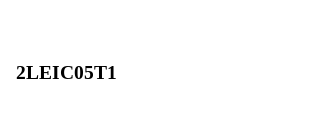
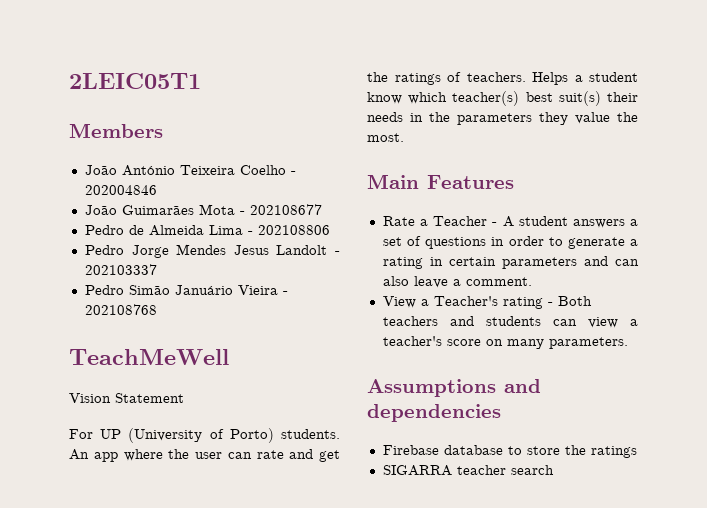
+ Members
+ João António Teixeira Coelho - 202004846
+ João Guimarães Mota - 202108677
+ Pedro de Almeida Lima - 202108806
+ Pedro Jorge Mendes Jesus Landolt - 202103337
+ Pedro Simão Januário Vieira - 202108768
+ TeachMeWell
+ Vision Statement
+ For UP (University of Porto) students. An app where the user can rate and get the ratings of teachers. Helps a student know which teacher(s) best suit(s) their needs in the parameters they value the most.
+ Main Features
+ Rate a Teacher - A student answers a set of questions in order to generate a rating in certain parameters and can also leave a comment.
+ View a Teacher's rating - Both teachers and students can view a teacher's score on many parameters.
+ Assumptions and dependencies
+ Firebase database to store the ratings
+ SIGARRA teacher search

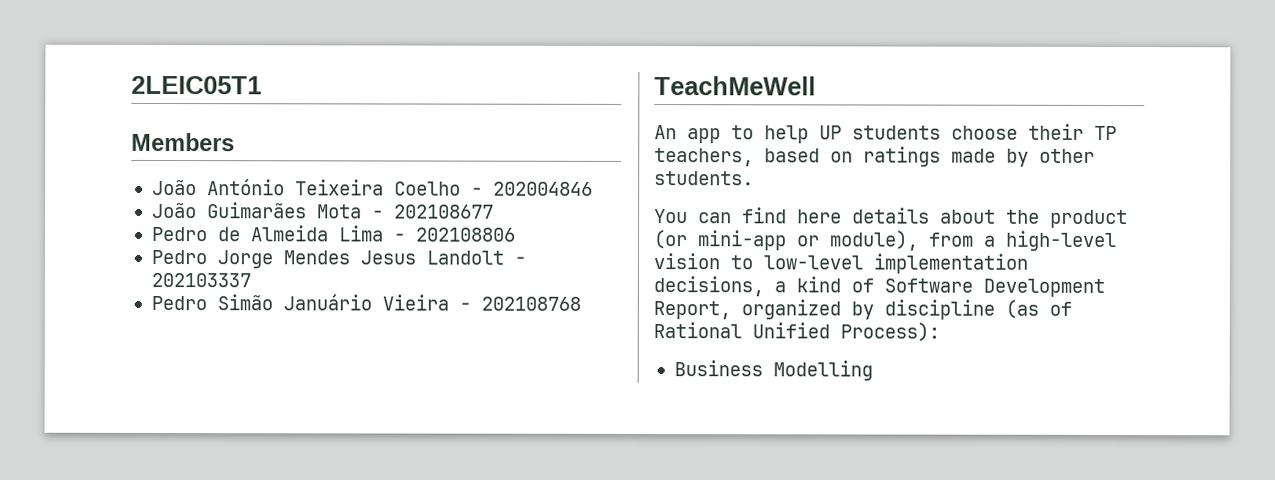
- Vision Statement
- For UP (University of Porto) students. An app where the user can rate and get the ratings of teachers. Helps a student know which teacher(s) best suit(s) their needs in the parameters they value the most.
- Main Features
- Rate a Teacher - A student answers a set of questions in order to generate a rating in certain parameters and can also leave a comment.
- View a Teacher's rating - Both teachers and students can view a teacher's score on many parameters.
- Assumptions and dependencies
- Firebase database to store the ratings
- SIGARRA teacher search
+ An app to help UP students choose their TP teachers, based on ratings made by other students.
+ You can find here details about the product (or mini-app or module), from a high-level vision to low-level implementation decisions, a kind of Software Development Report, organized by discipline (as of Rational Unified Process):
+ Business Modelling

